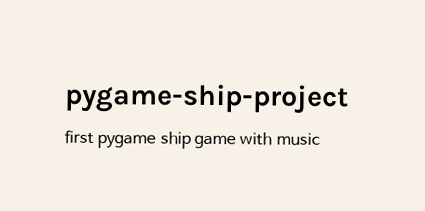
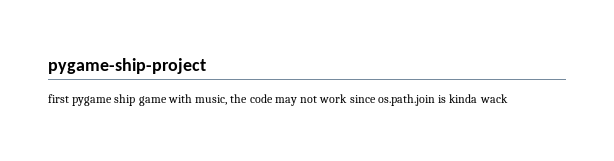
- first pygame ship game with music
+ first pygame ship game with music, the code may not work since os.path.join is kinda wack

